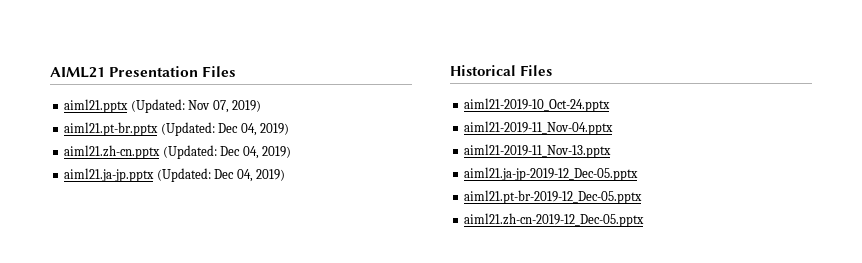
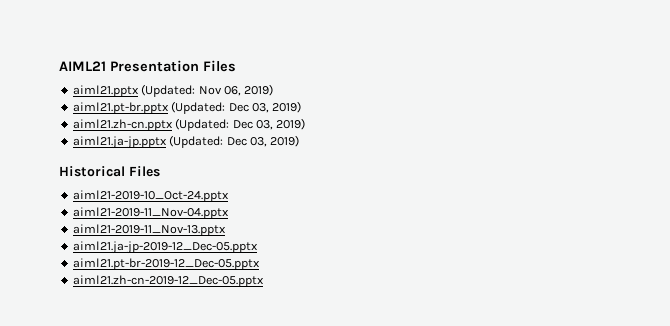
- aiml21.pptx (Updated: Nov 07, 2019)
+ aiml21.pptx (Updated: Nov 06, 2019)
- aiml21.pt-br.pptx (Updated: Dec 04, 2019)
+ aiml21.pt-br.pptx (Updated: Dec 03, 2019)
- aiml21.zh-cn.pptx (Updated: Dec 04, 2019)
+ aiml21.zh-cn.pptx (Updated: Dec 03, 2019)
- aiml21.ja-jp.pptx (Updated: Dec 04, 2019)
+ aiml21.ja-jp.pptx (Updated: Dec 03, 2019)

